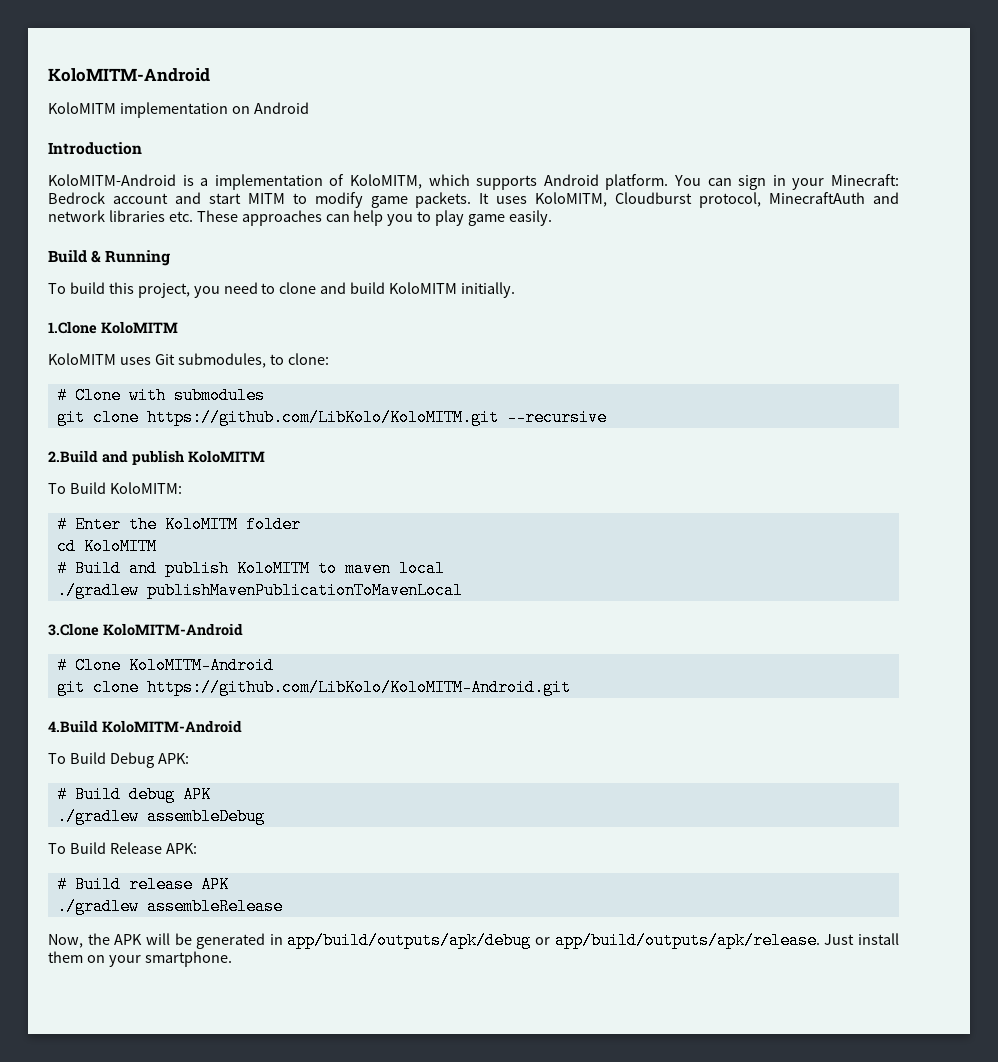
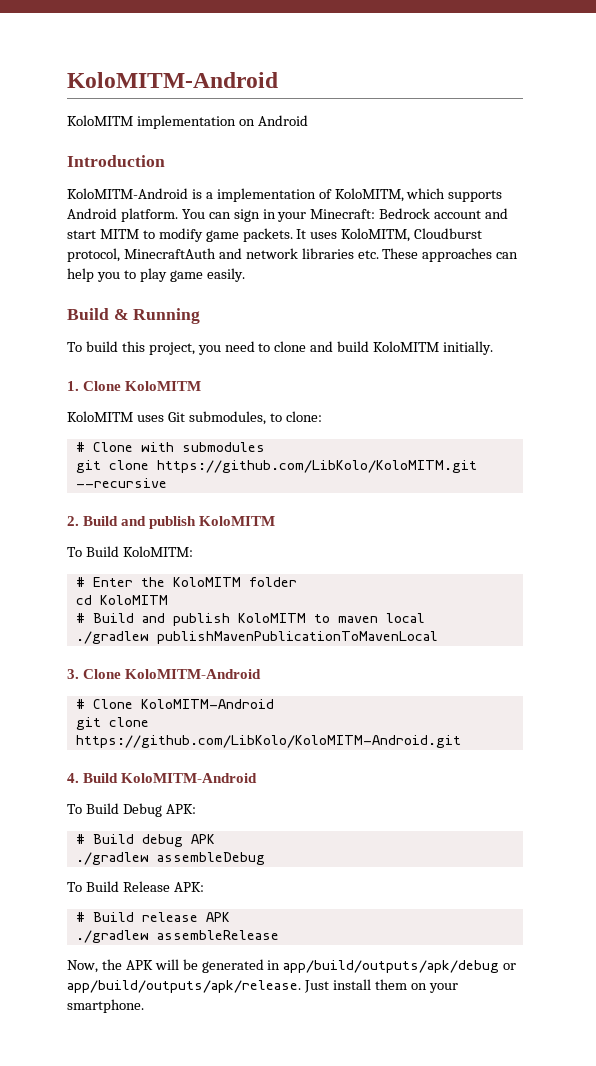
- 1.Clone KoloMITM
+ 1. Clone KoloMITM
- 2.Build and publish KoloMITM
+ 2. Build and publish KoloMITM
- 3.Clone KoloMITM-Android
+ 3. Clone KoloMITM-Android
- 4.Build KoloMITM-Android
+ 4. Build KoloMITM-Android

